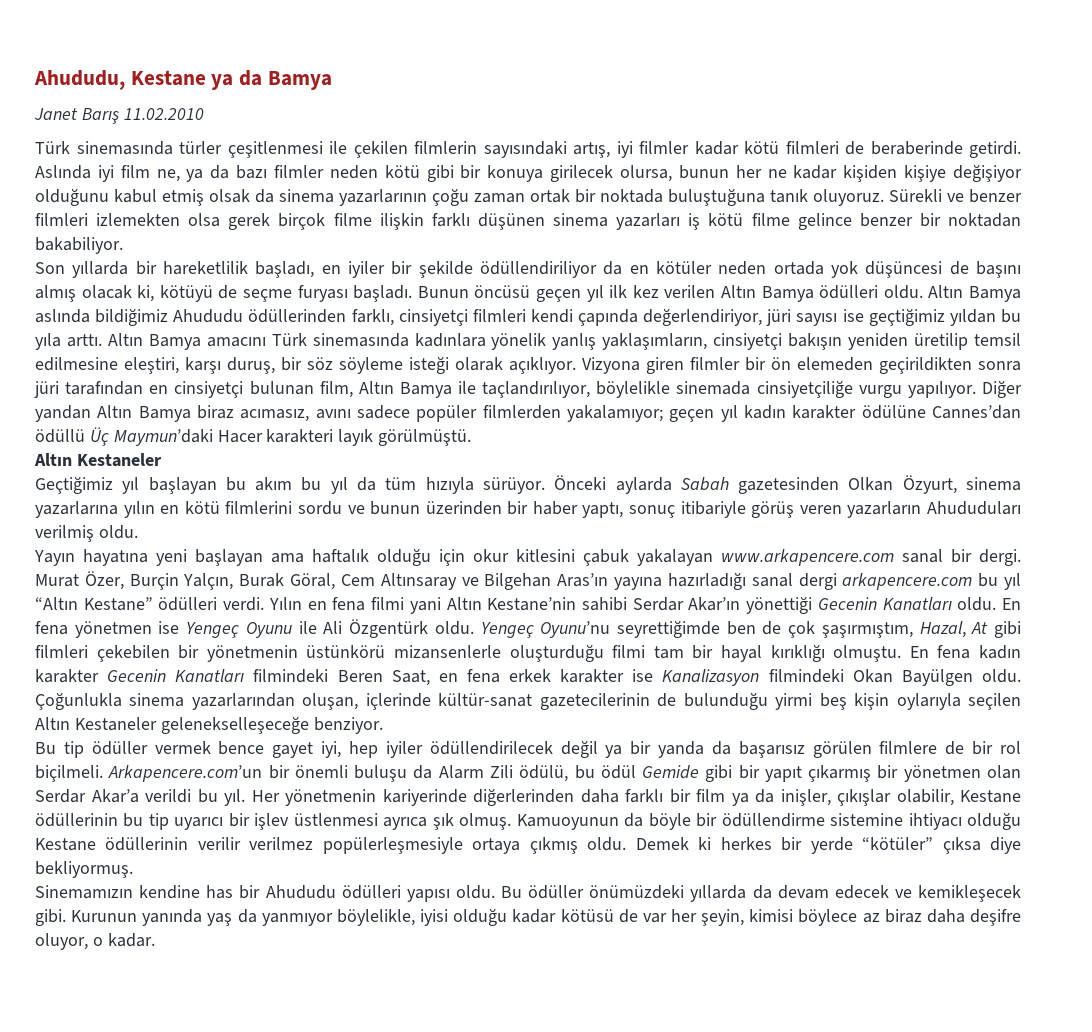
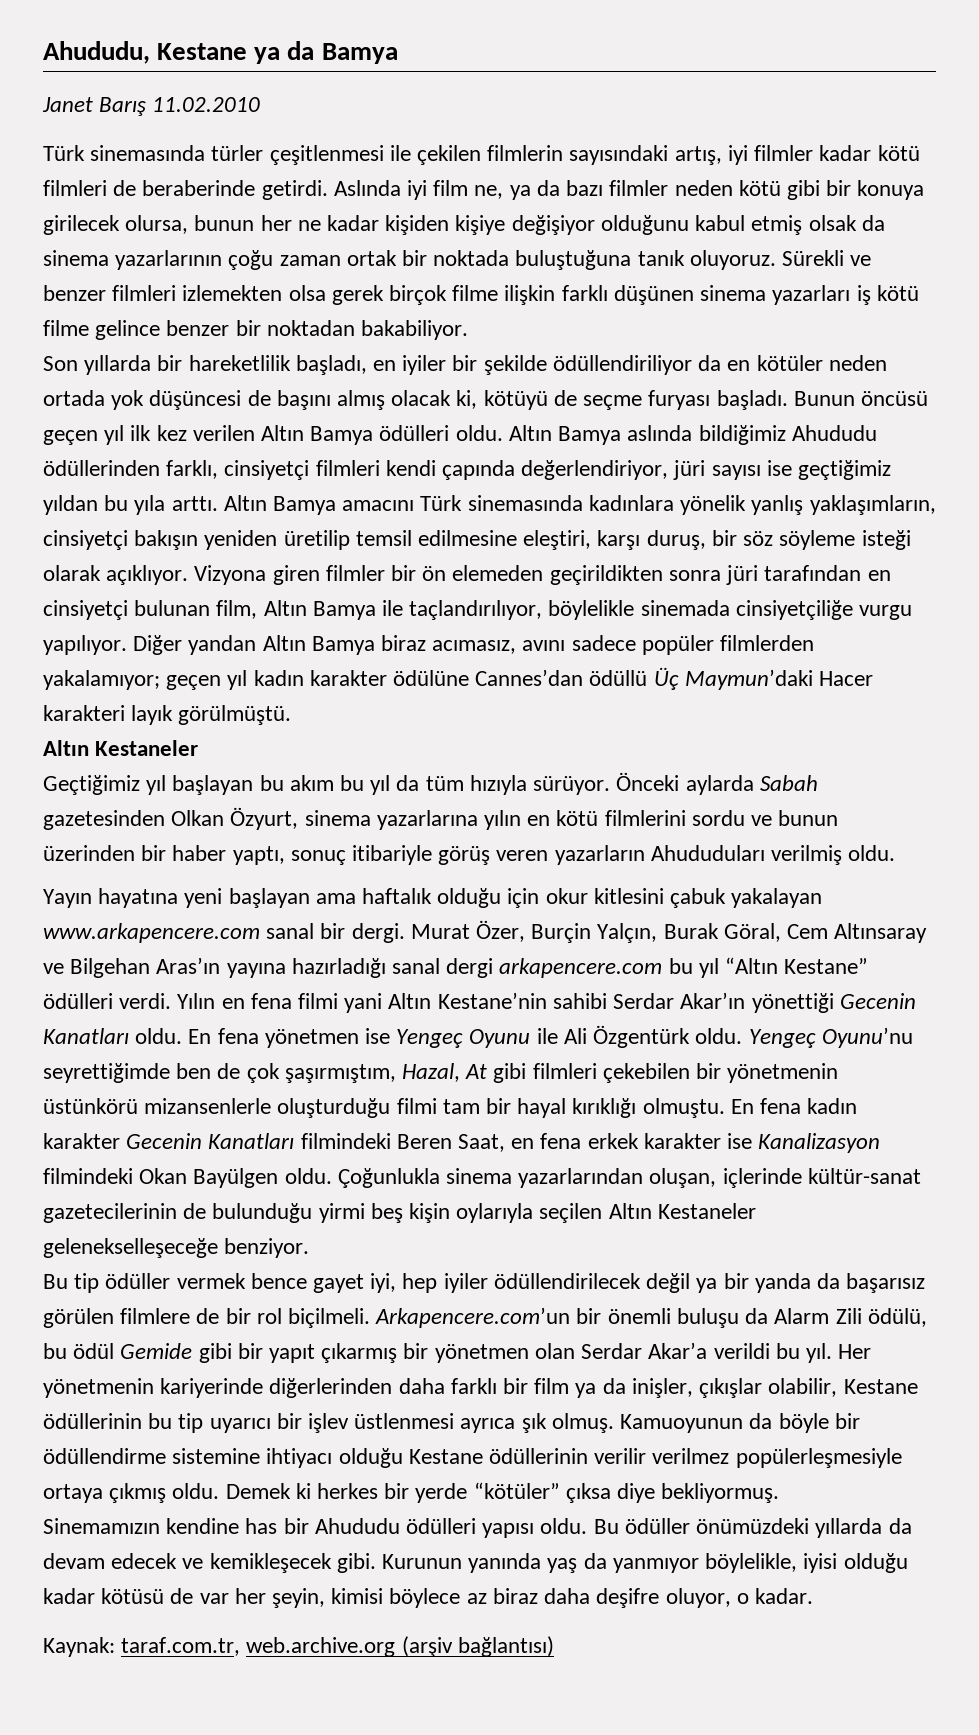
+ Kaynak: taraf.com.tr, web.archive.org (arşiv bağlantısı)

